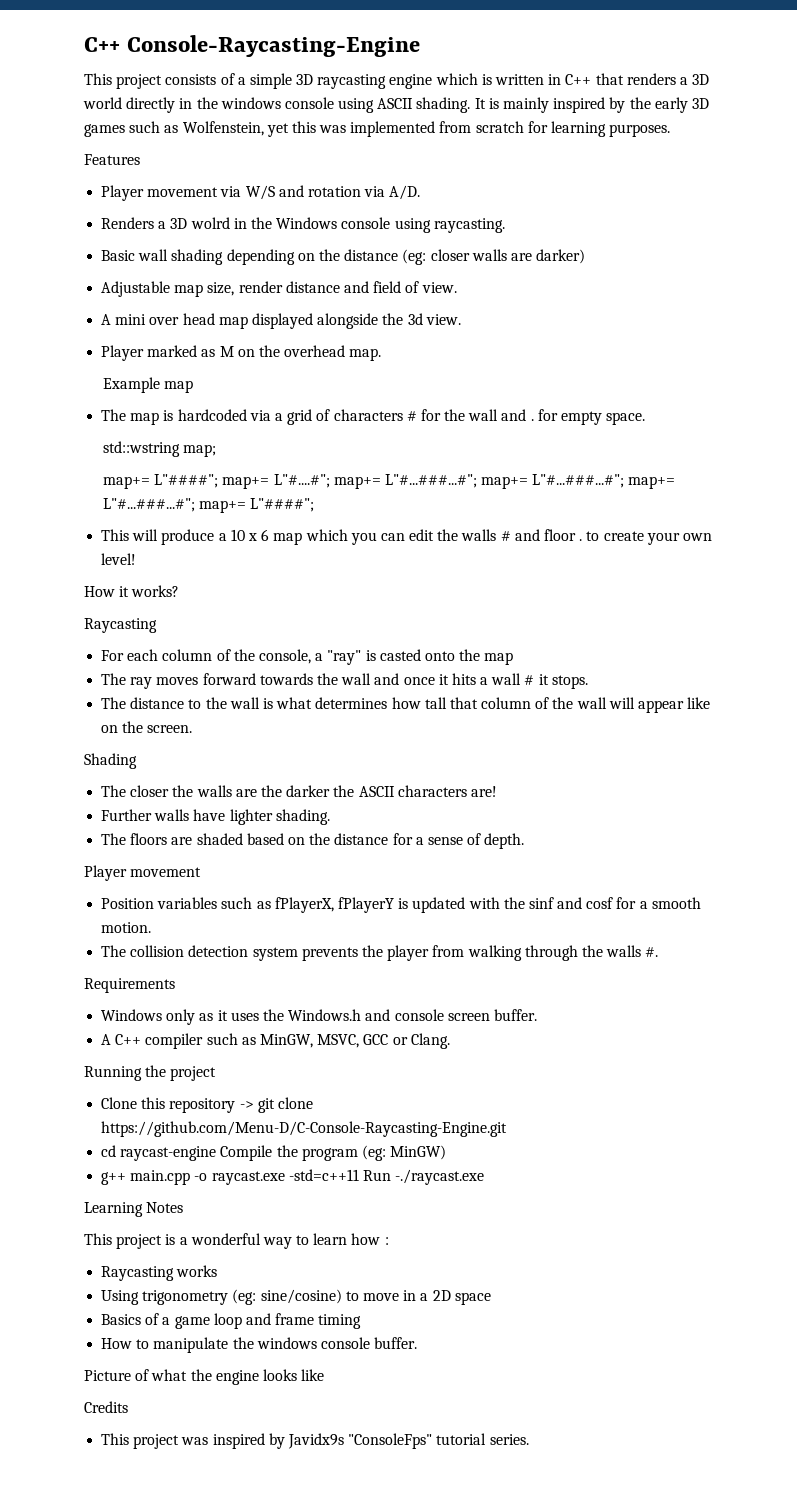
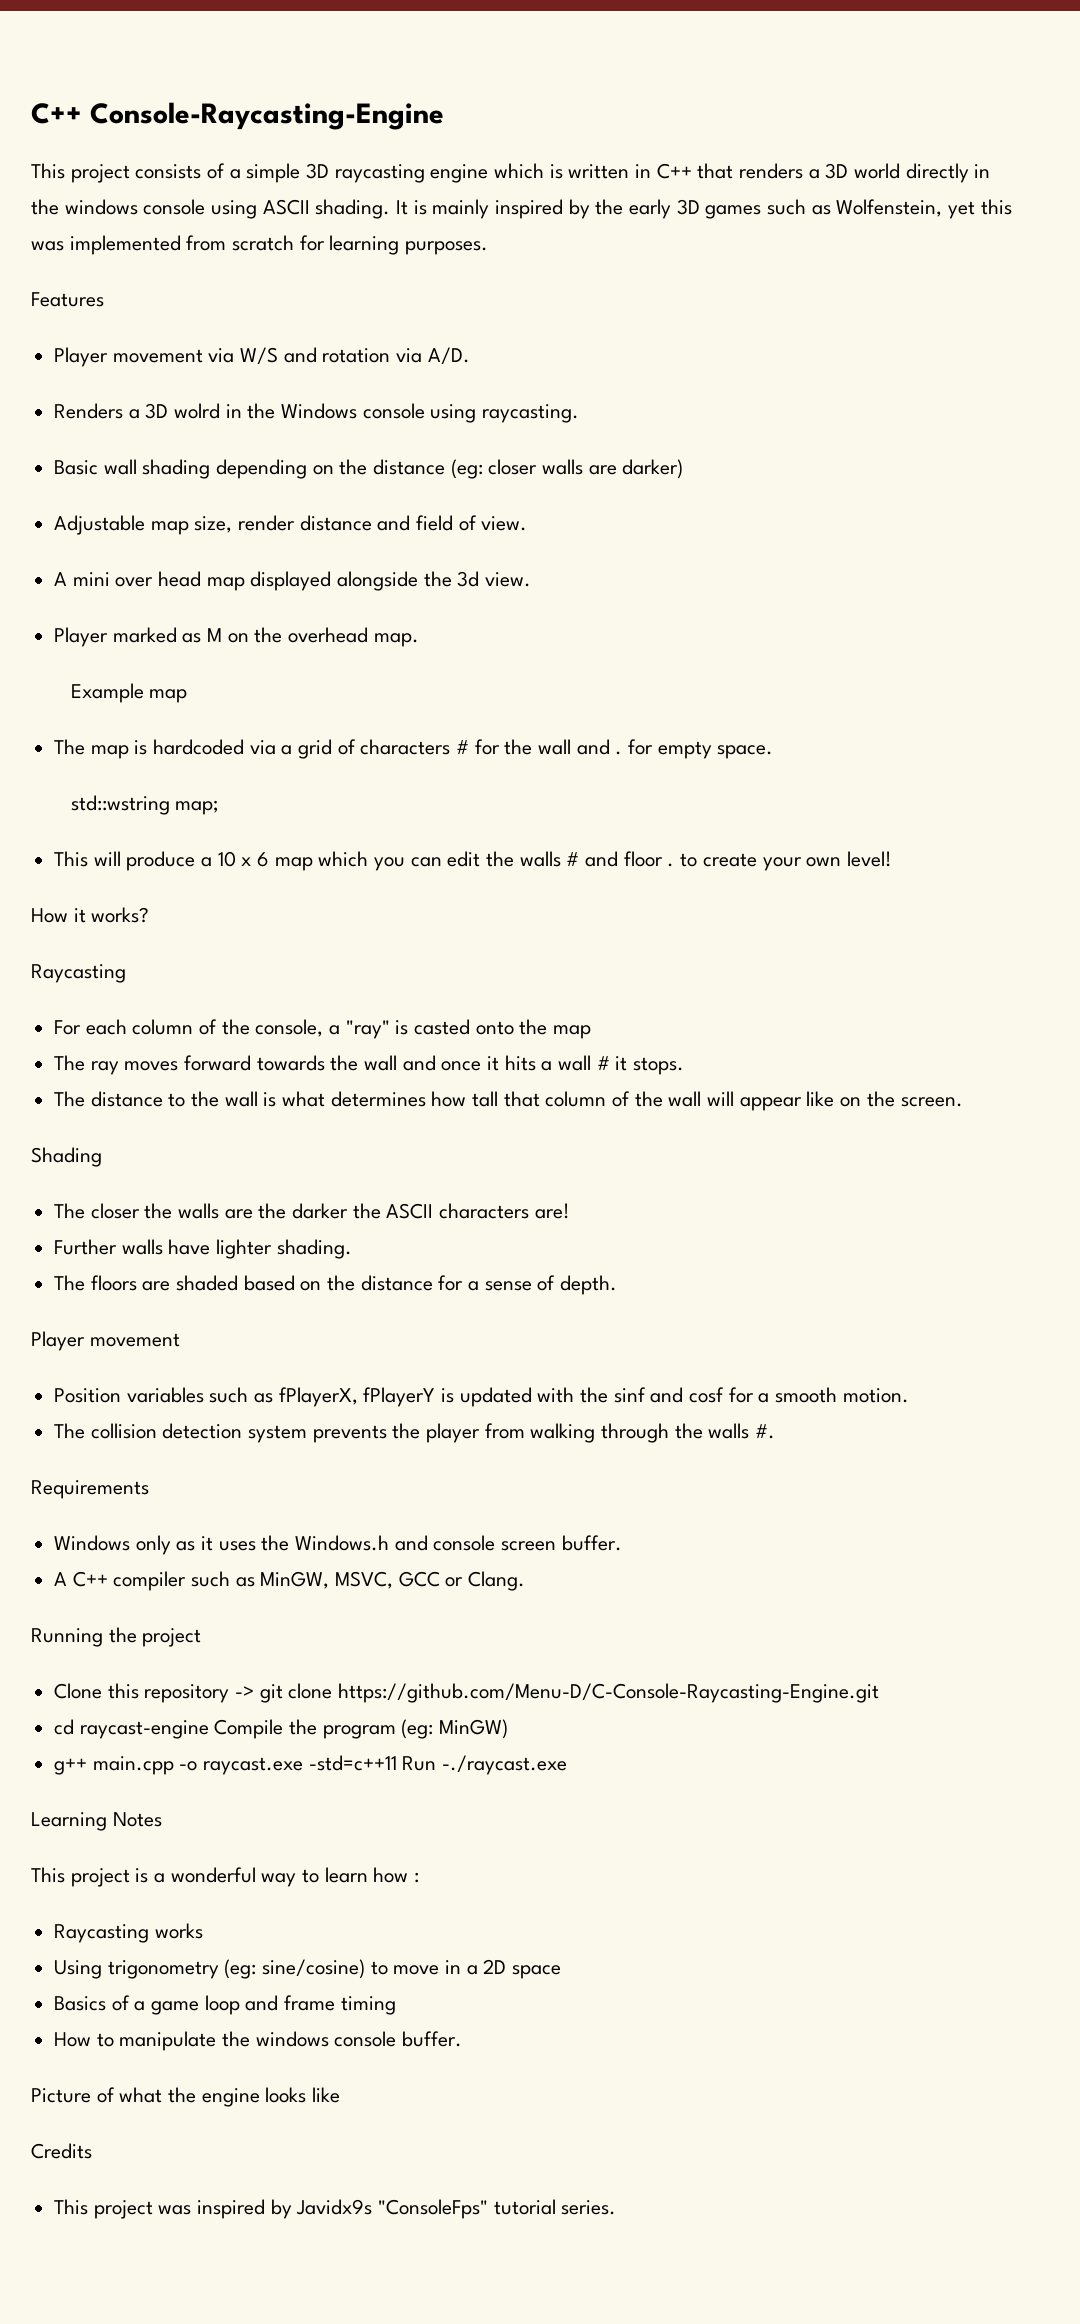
- map+= L"####"; map+= L"#....#"; map+= L"#...###...#"; map+= L"#...###...#"; map+= L"#...###...#"; map+= L"####";

